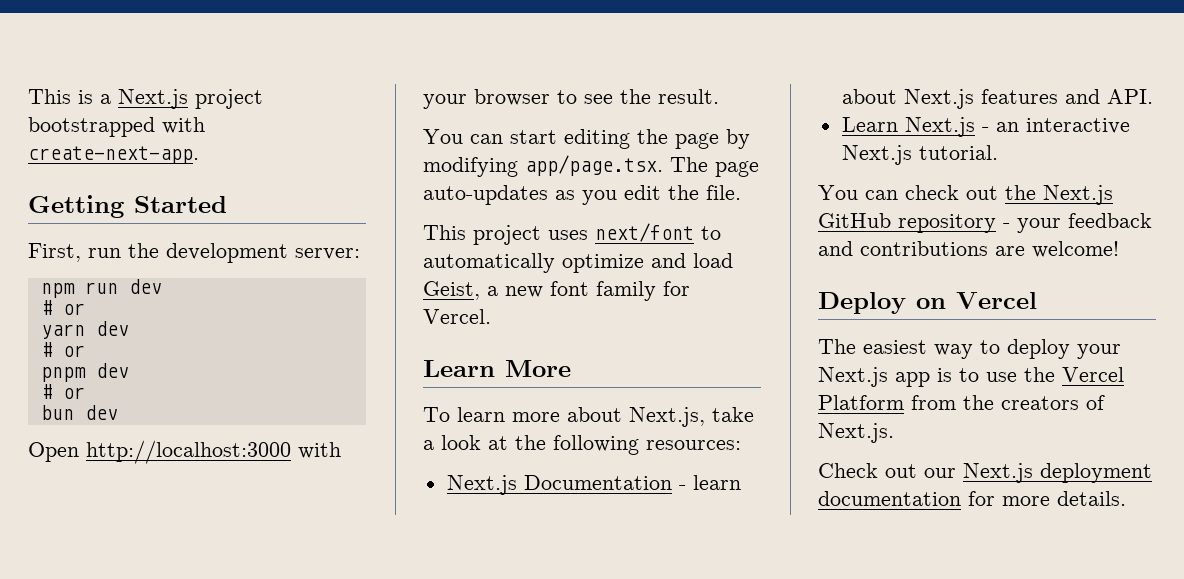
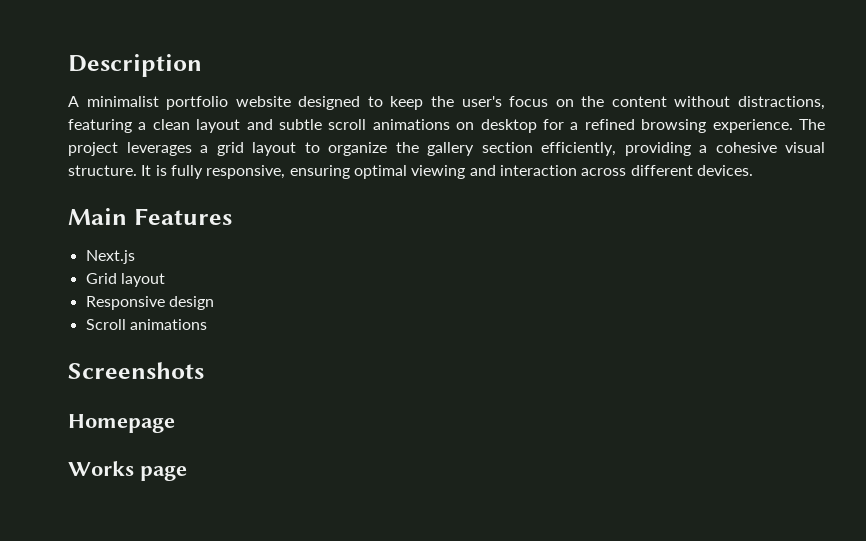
- This is a Next.js project bootstrapped with create-next-app.
- Getting Started
- First, run the development server:
- npm run dev
- # or
- yarn dev
- # or
- pnpm dev
- # or
- bun dev
- Open http://localhost:3000 with your browser to see the result.
- You can start editing the page by modifying app/page.tsx. The page auto-updates as you edit the file.
- This project uses next/font to automatically optimize and load Geist, a new font family for Vercel.
- Learn More
- To learn more about Next.js, take a look at the following resources:
- Next.js Documentation - learn about Next.js features and API.
- Learn Next.js - an interactive Next.js tutorial.
- You can check out the Next.js GitHub repository - your feedback and contributions are welcome!
- Deploy on Vercel
- The easiest way to deploy your Next.js app is to use the Vercel Platform from the creators of Next.js.
- Check out our Next.js deployment documentation for more details.
+ Description
+ A minimalist portfolio website designed to keep the user's focus on the content without distractions, featuring a clean layout and subtle scroll animations on desktop for a refined browsing experience. The project leverages a grid layout to organize the gallery section efficiently, providing a cohesive visual structure. It is fully responsive, ensuring optimal viewing and interaction across different devices.
+ Main Features
+ Next.js
+ Grid layout
+ Responsive design
+ Scroll animations
+ Screenshots
+ Homepage
+ Works page

